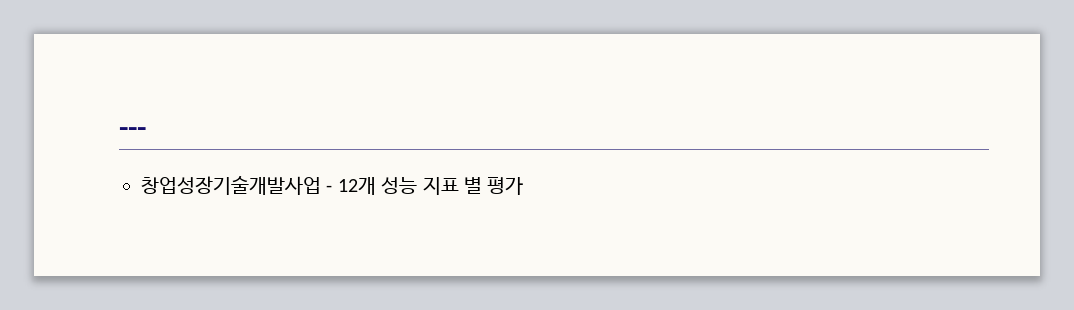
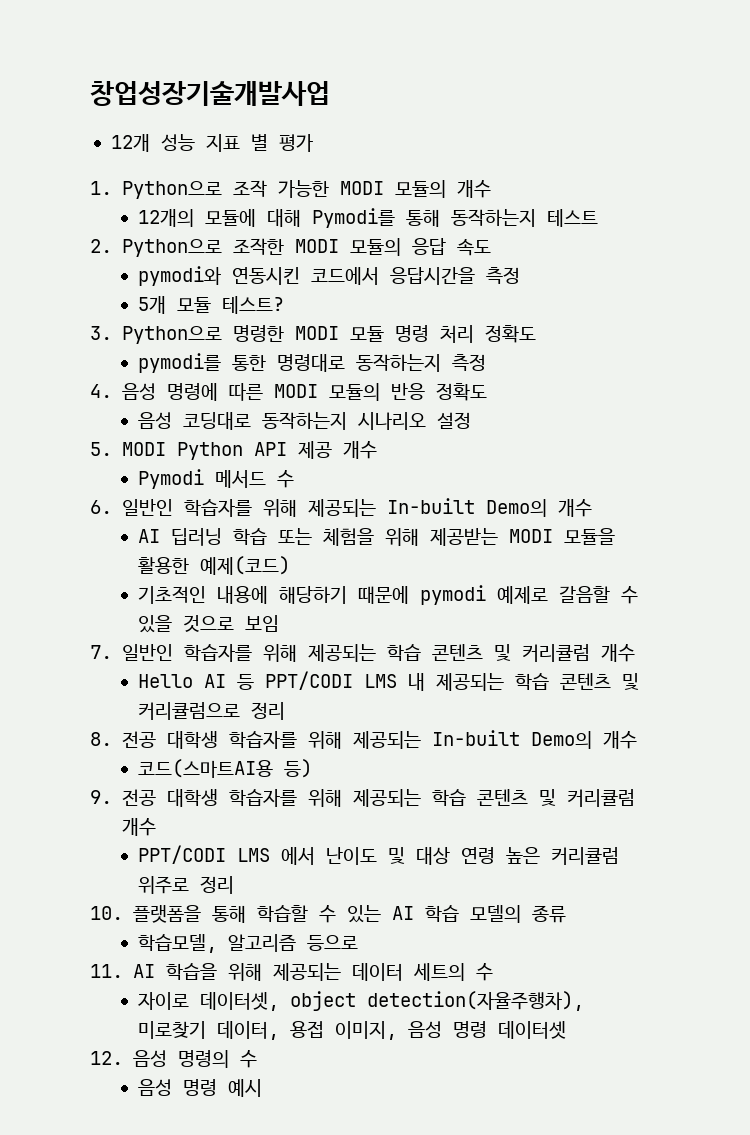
- ---
- 창업성장기술개발사업 - 12개 성능 지표 별 평가
+ 창업성장기술개발사업
+ 12개 성능 지표 별 평가
+ 1. Python으로 조작 가능한 MODI 모듈의 개수
+ 12개의 모듈에 대해 Pymodi를 통해 동작하는지 테스트
+ 2. Python으로 조작한 MODI 모듈의 응답 속도
+ pymodi와 연동시킨 코드에서 응답시간을 측정
+ 5개 모듈 테스트?
+ 3. Python으로 명령한 MODI 모듈 명령 처리 정확도
+ pymodi를 통한 명령대로 동작하는지 측정
+ 4. 음성 명령에 따른 MODI 모듈의 반응 정확도
+ 음성 코딩대로 동작하는지 시나리오 설정
+ 5. MODI Python API 제공 개수
+ Pymodi 메서드 수
+ 6. 일반인 학습자를 위해 제공되는 In-built Demo의 개수
+ AI 딥러닝 학습 또는 체험을 위해 제공받는 MODI 모듈을 활용한 예제(코드)
+ 기초적인 내용에 해당하기 때문에 pymodi 예제로 갈음할 수 있을 것으로 보임
+ 7. 일반인 학습자를 위해 제공되는 학습 콘텐츠 및 커리큘럼 개수
+ Hello AI 등 PPT/CODI LMS 내 제공되는 학습 콘텐츠 및 커리큘럼으로 정리
+ 8. 전공 대학생 학습자를 위해 제공되는 In-built Demo의 개수
+ 코드(스마트AI용 등)
+ 9. 전공 대학생 학습자를 위해 제공되는 학습 콘텐츠 및 커리큘럼 개수
+ PPT/CODI LMS 에서 난이도 및 대상 연령 높은 커리큘럼 위주로 정리
+ 10. 플랫폼을 통해 학습할 수 있는 AI 학습 모델의 종류
+ 학습모델, 알고리즘 등으로
+ 11. AI 학습을 위해 제공되는 데이터 세트의 수
+ 자이로 데이터셋, object detection(자율주행차), 미로찾기 데이터, 용접 이미지, 음성 명령 데이터셋
+ 12. 음성 명령의 수
+ 음성 명령 예시

